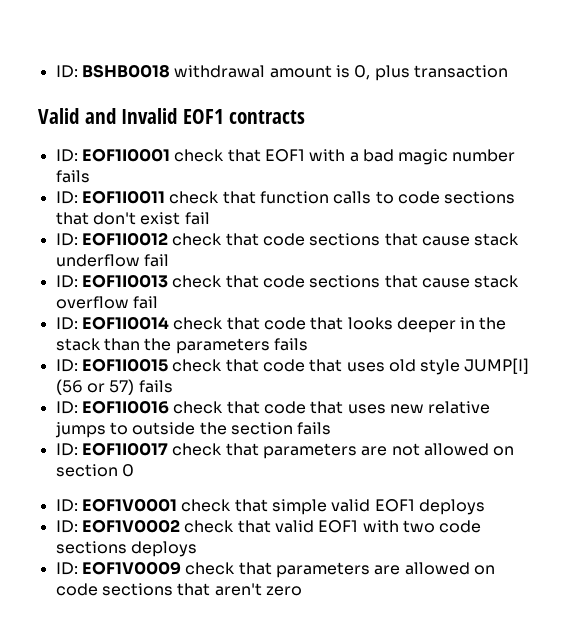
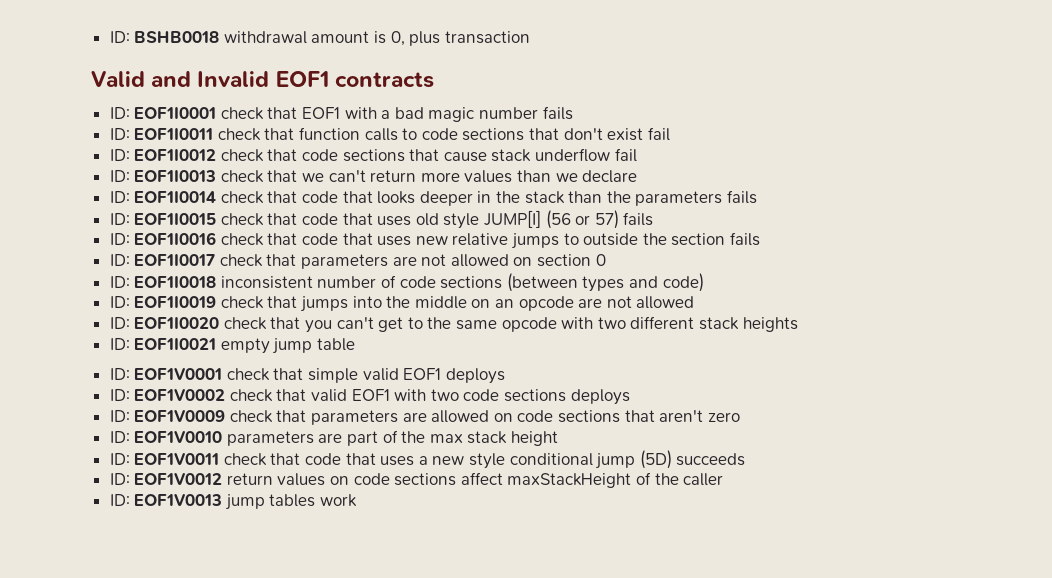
- ID: EOF1I0013 check that code sections that cause stack overflow fail
+ ID: EOF1I0013 check that we can't return more values than we declare
+ ID: EOF1I0018 inconsistent number of code sections (between types and code)
+ ID: EOF1I0019 check that jumps into the middle on an opcode are not allowed
+ ID: EOF1I0020 check that you can't get to the same opcode with two different stack heights
+ ID: EOF1I0021 empty jump table
+ ID: EOF1V0010 parameters are part of the max stack height
+ ID: EOF1V0011 check that code that uses a new style conditional jump (5D) succeeds
+ ID: EOF1V0012 return values on code sections affect maxStackHeight of the caller
+ ID: EOF1V0013 jump tables work

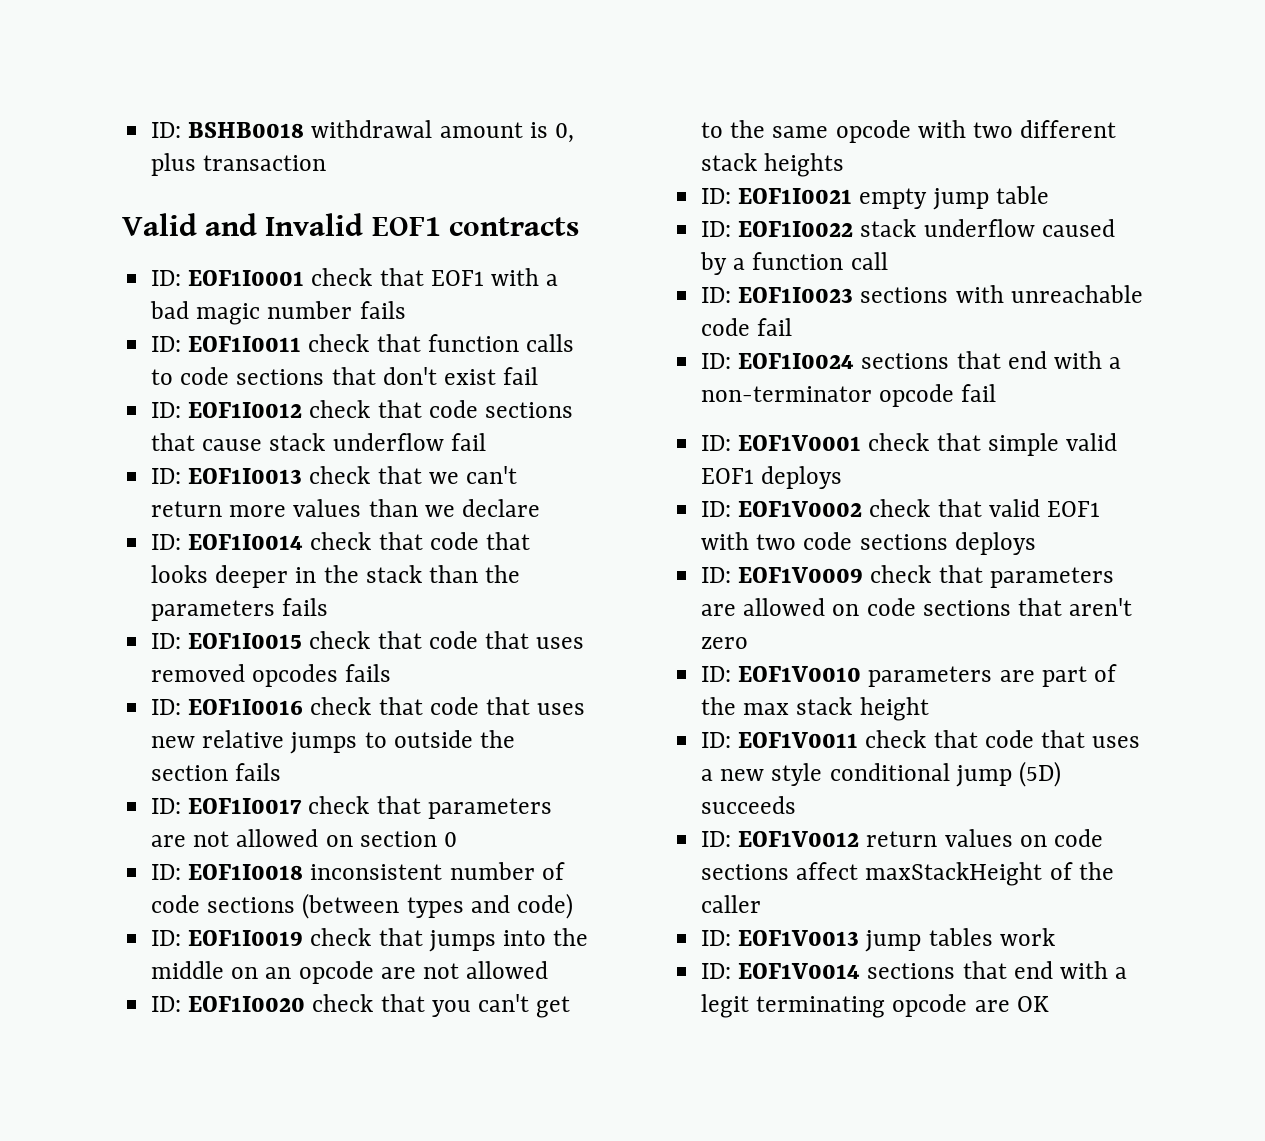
- ID: EOF1I0015 check that code that uses old style JUMP[I] (56 or 57) fails
+ ID: EOF1I0015 check that code that uses removed opcodes fails
+ ID: EOF1I0022 stack underflow caused by a function call
+ ID: EOF1I0023 sections with unreachable code fail
+ ID: EOF1I0024 sections that end with a non-terminator opcode fail
+ ID: EOF1V0014 sections that end with a legit terminating opcode are OK

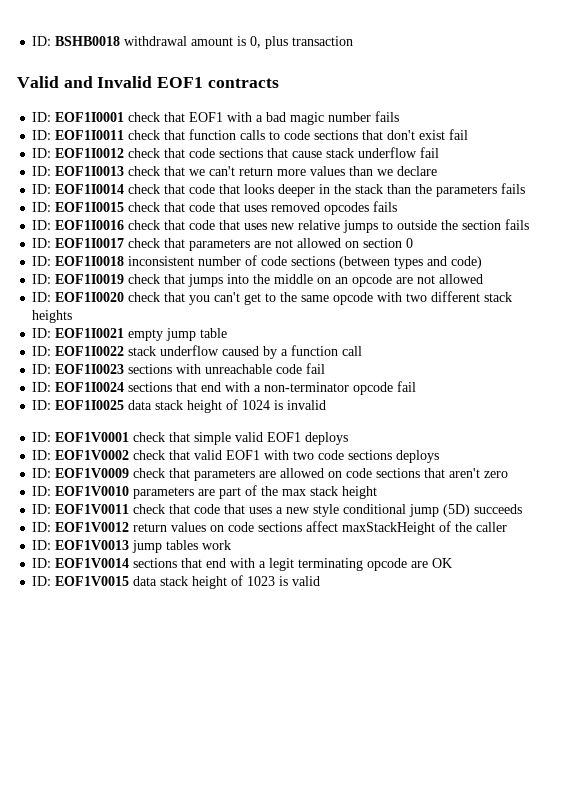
+ ID: EOF1I0025 data stack height of 1024 is invalid
+ ID: EOF1V0015 data stack height of 1023 is valid

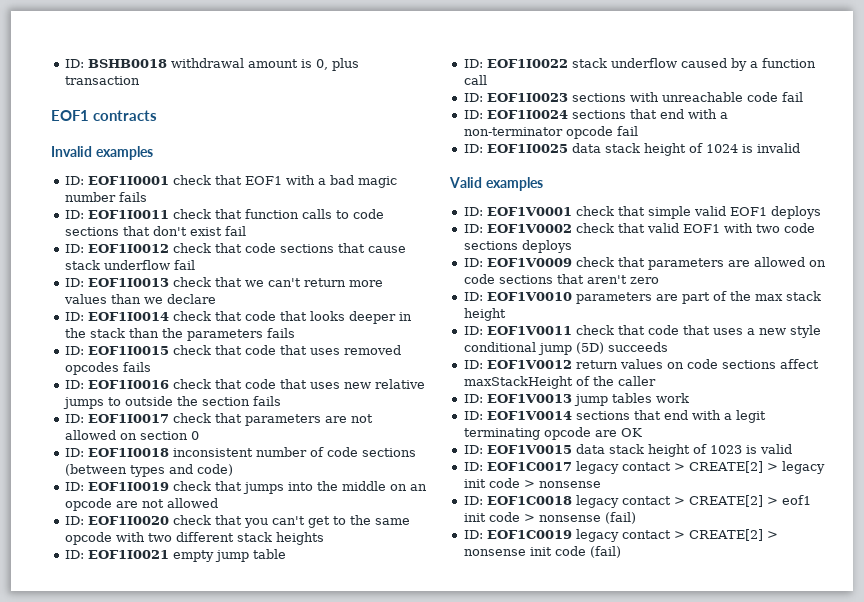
- Valid and Invalid EOF1 contracts
+ EOF1 contracts
+ Invalid examples
+ Valid examples
+ ID: EOF1C0017 legacy contact > CREATE[2] > legacy init code > nonsense
+ ID: EOF1C0018 legacy contact > CREATE[2] > eof1 init code > nonsense (fail)
+ ID: EOF1C0019 legacy contact > CREATE[2] > nonsense init code (fail)

